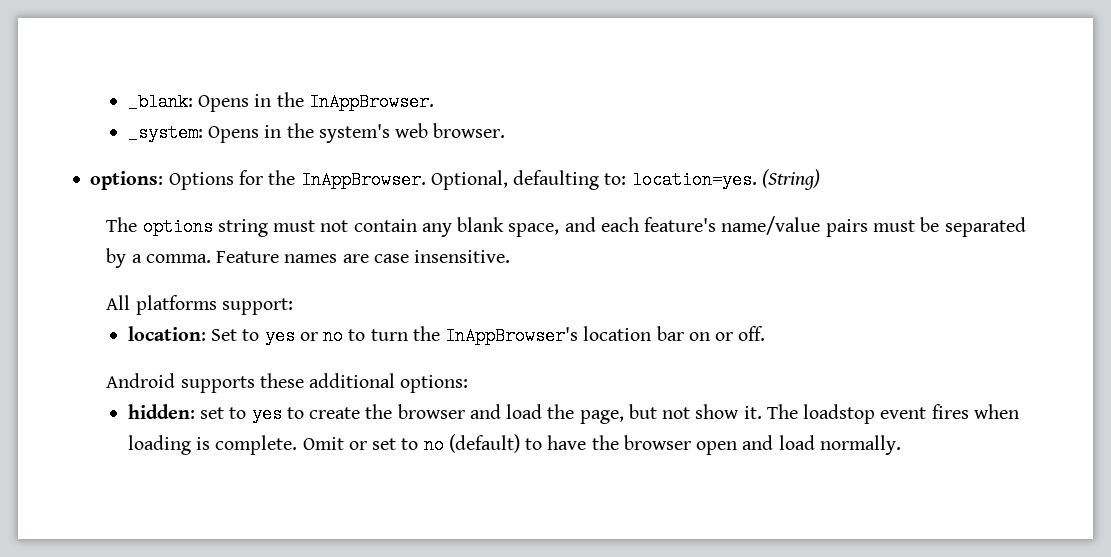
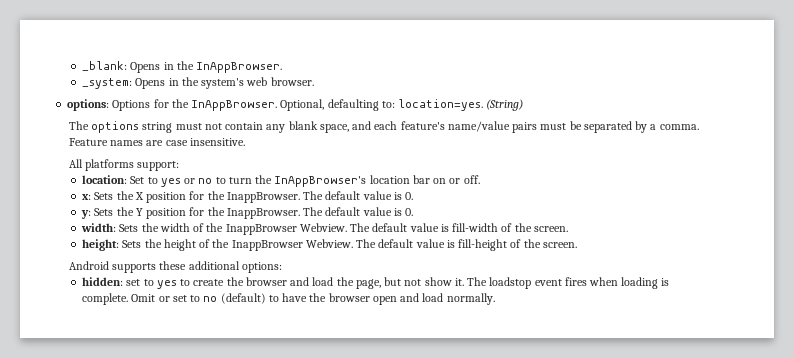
+ x: Sets the X position for the InappBrowser. The default value is 0.
+ y: Sets the Y position for the InappBrowser. The default value is 0.
+ width: Sets the width of the InappBrowser Webview. The default value is fill-width of the screen.
+ height: Sets the height of the InappBrowser Webview. The default value is fill-height of the screen.

